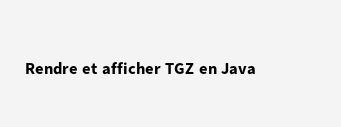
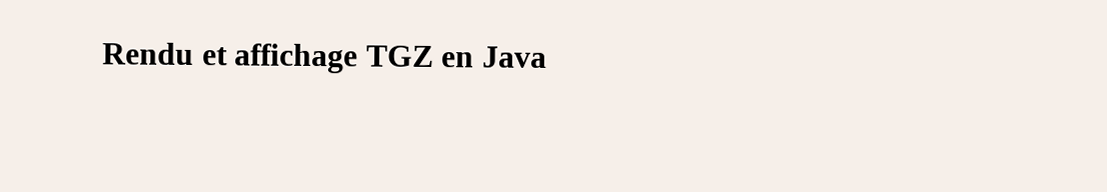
- Rendre et afficher TGZ en Java
+ Rendu et affichage TGZ en Java

